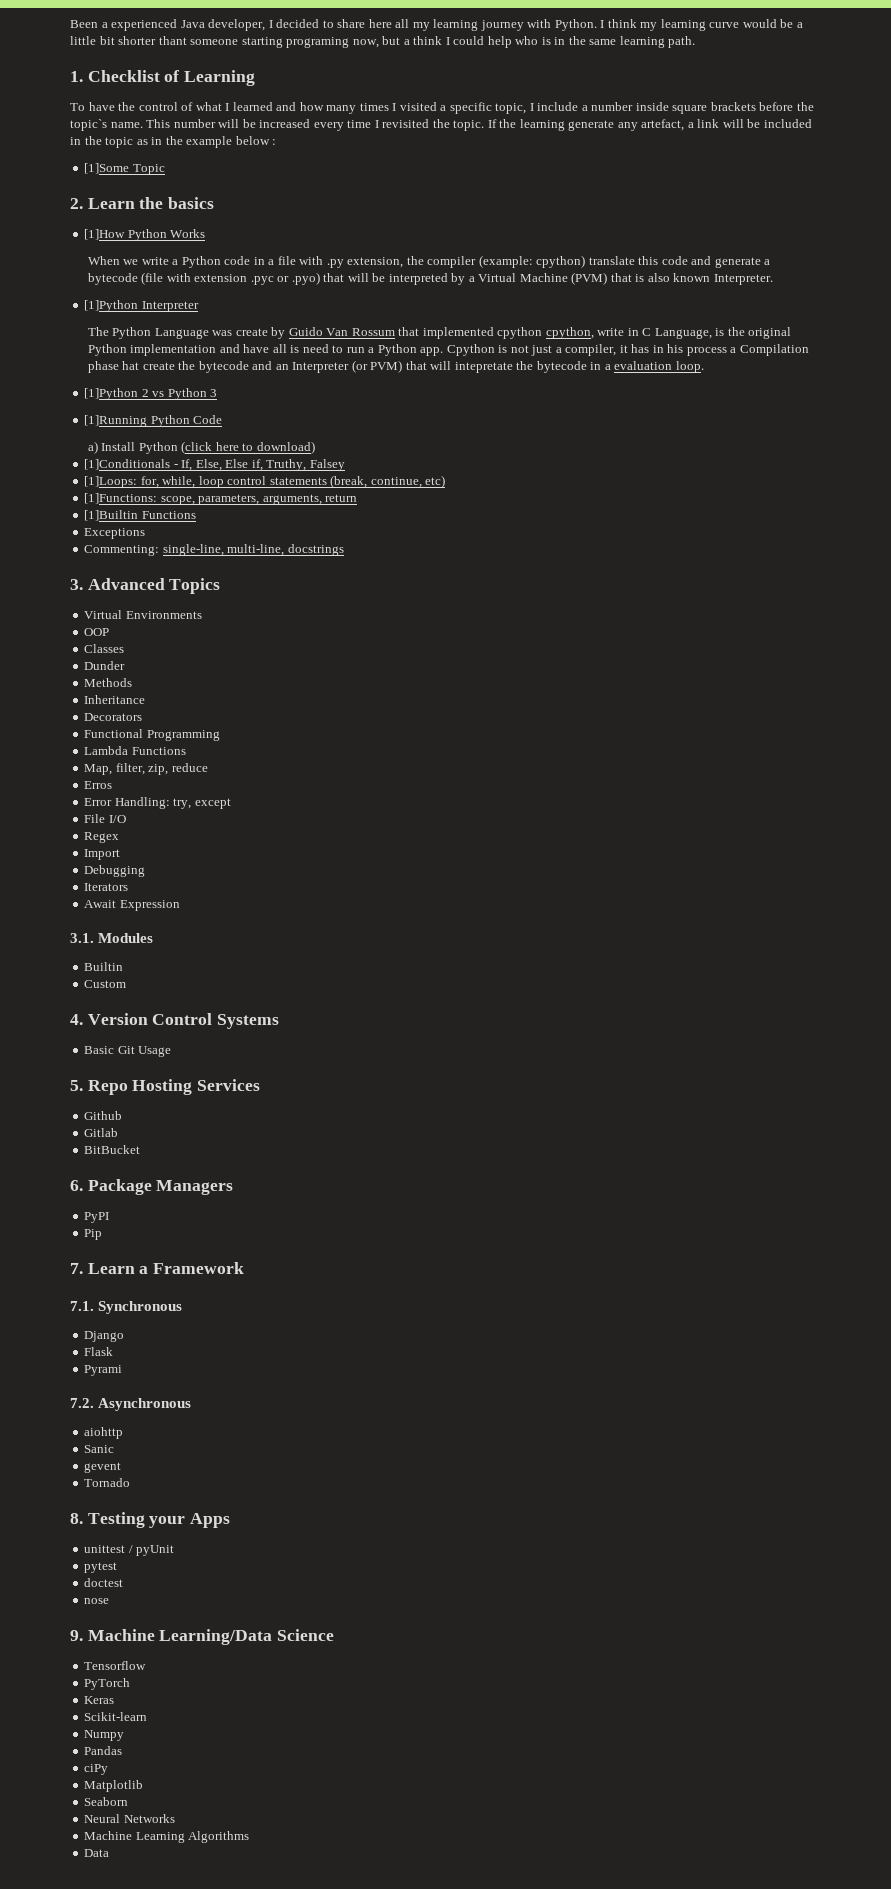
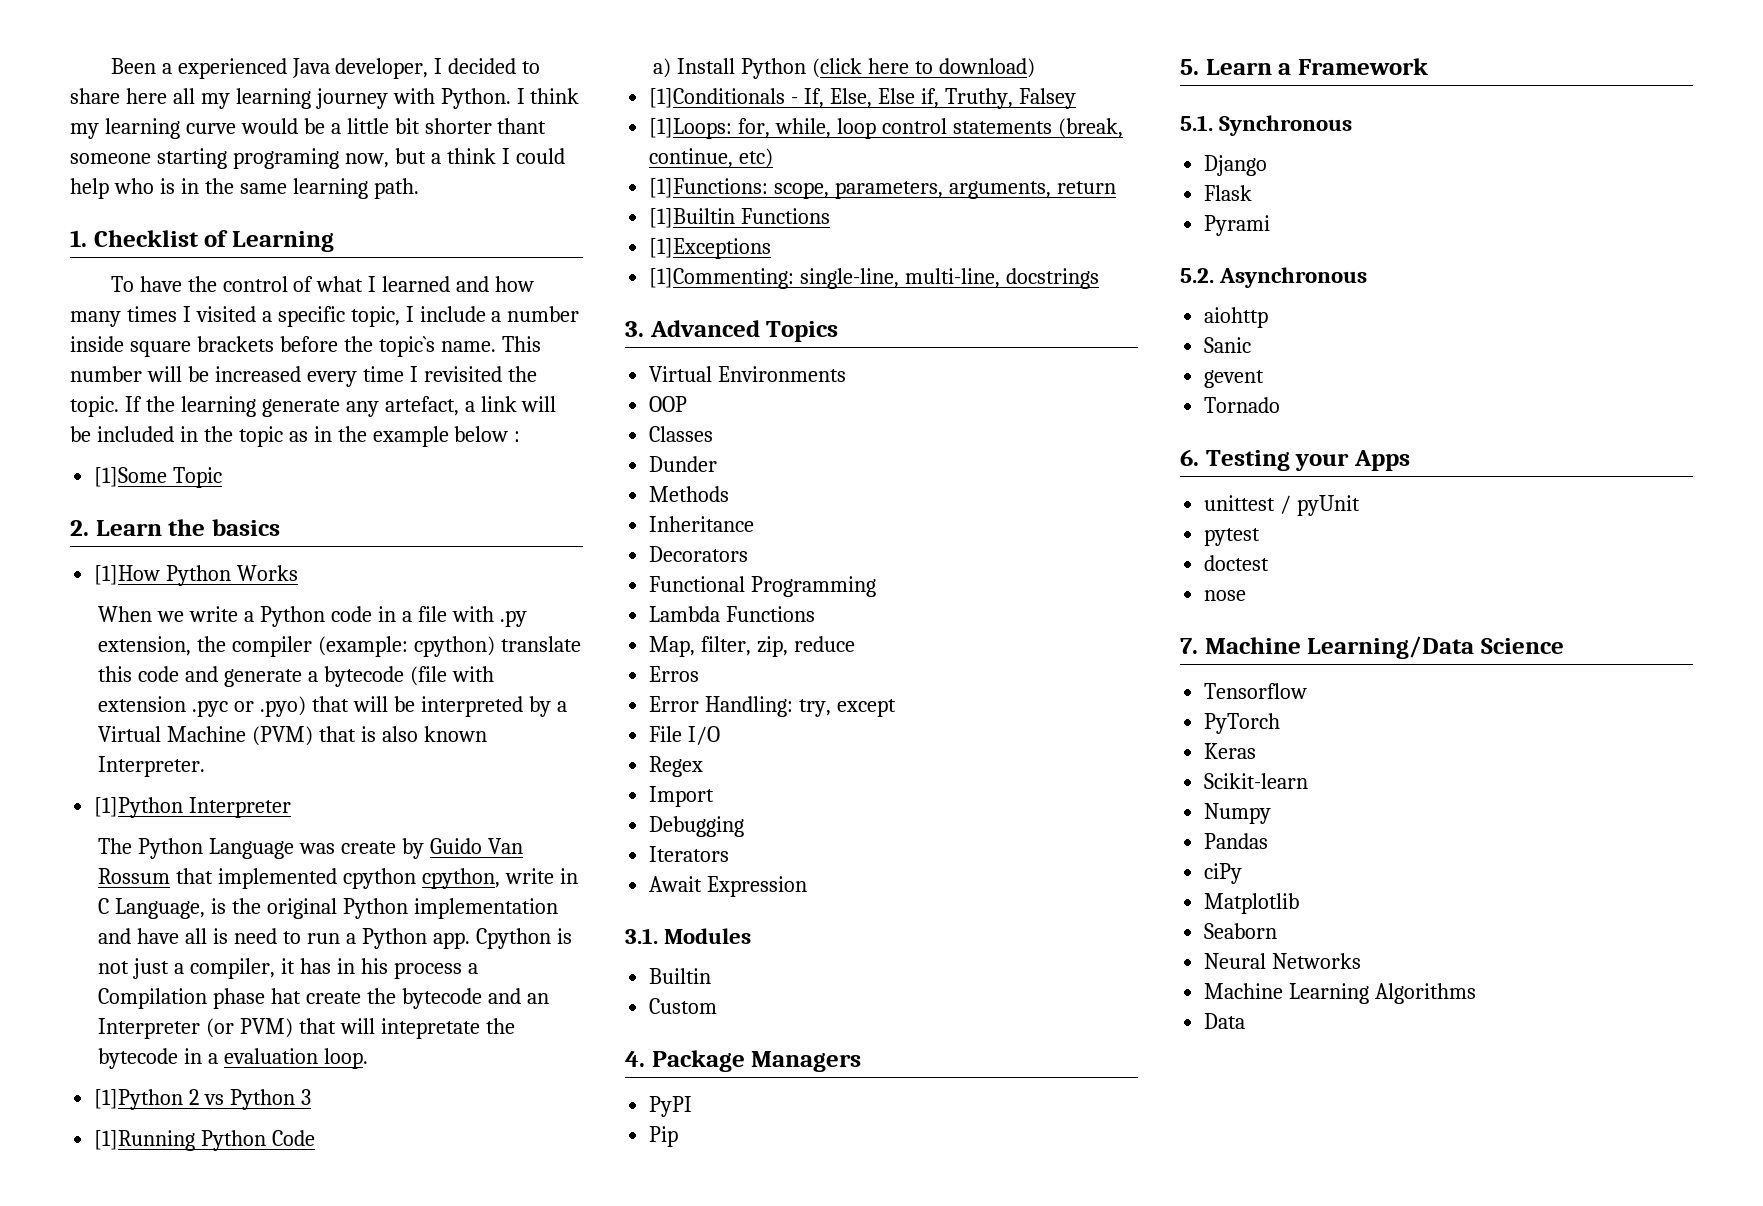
- Exceptions
- Commenting: single-line, multi-line, docstrings
+ [1]Exceptions
+ [1]Commenting: single-line, multi-line, docstrings
- 4. Version Control Systems
- Basic Git Usage
- 5. Repo Hosting Services
- Github
- Gitlab
- BitBucket
- 6. Package Managers
+ 4. Package Managers
- 7. Learn a Framework
+ 5. Learn a Framework
- 7.1. Synchronous
+ 5.1. Synchronous
- 7.2. Asynchronous
+ 5.2. Asynchronous
- 8. Testing your Apps
+ 6. Testing your Apps
- 9. Machine Learning/Data Science
+ 7. Machine Learning/Data Science

